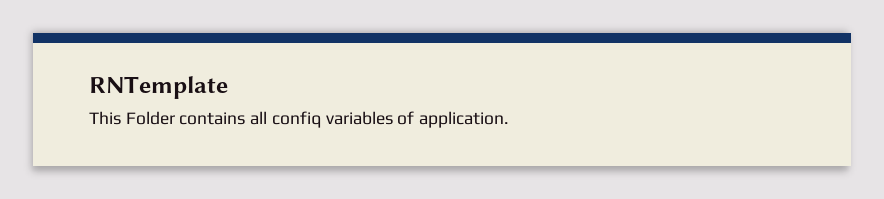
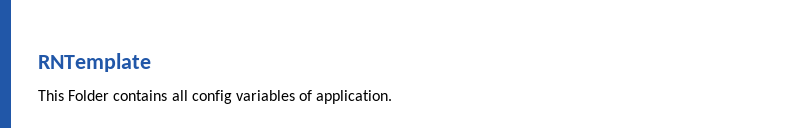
- This Folder contains all confiq variables of application.
+ This Folder contains all config variables of application.

